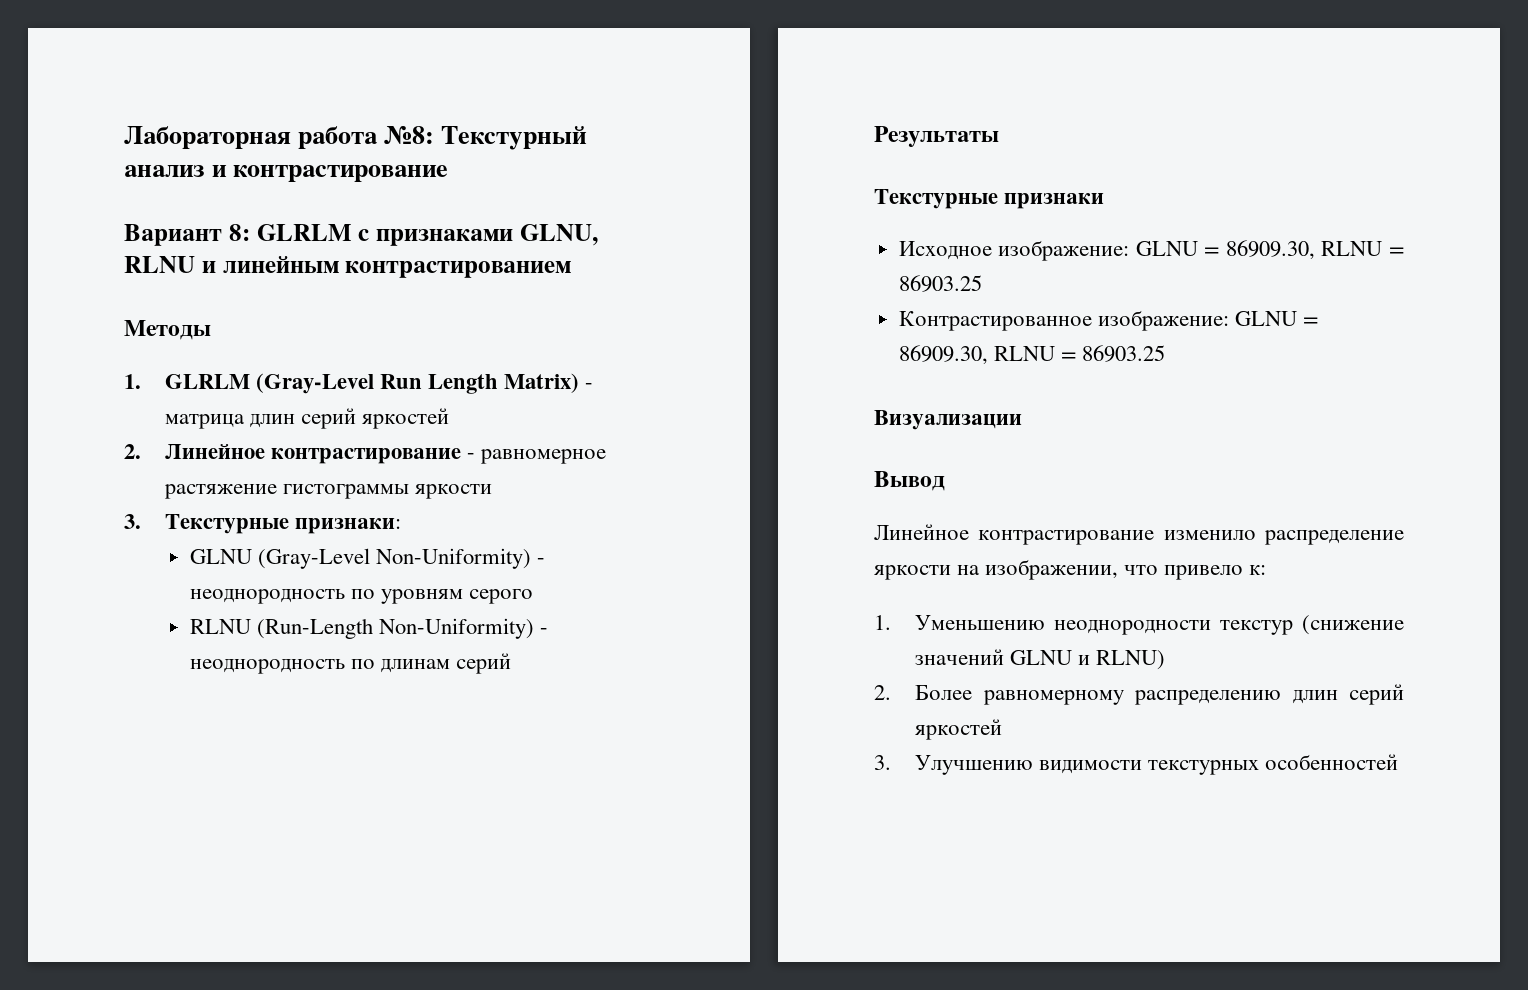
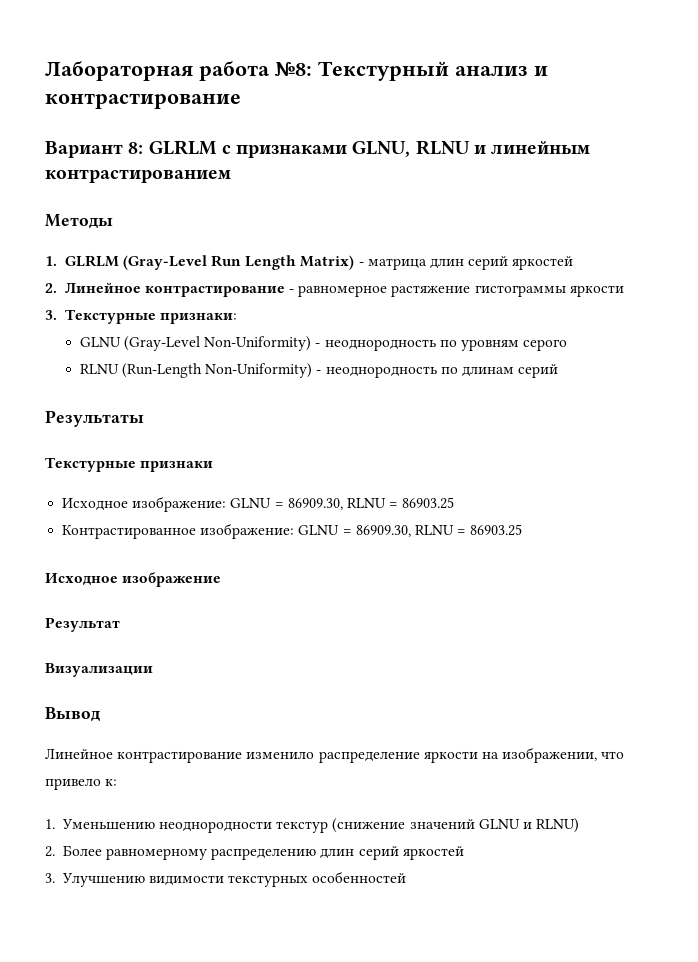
+ Исходное изображение
+ Результат

